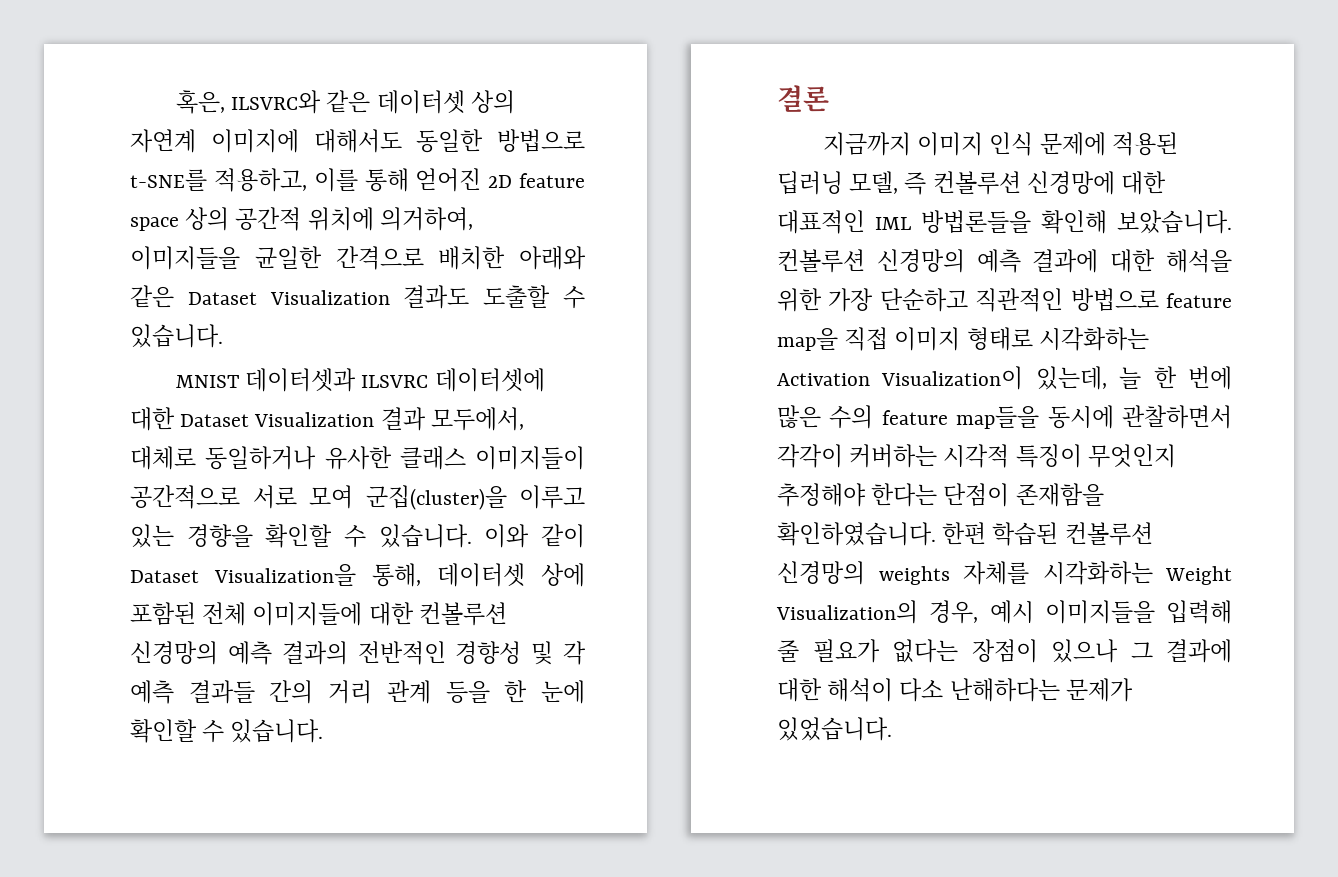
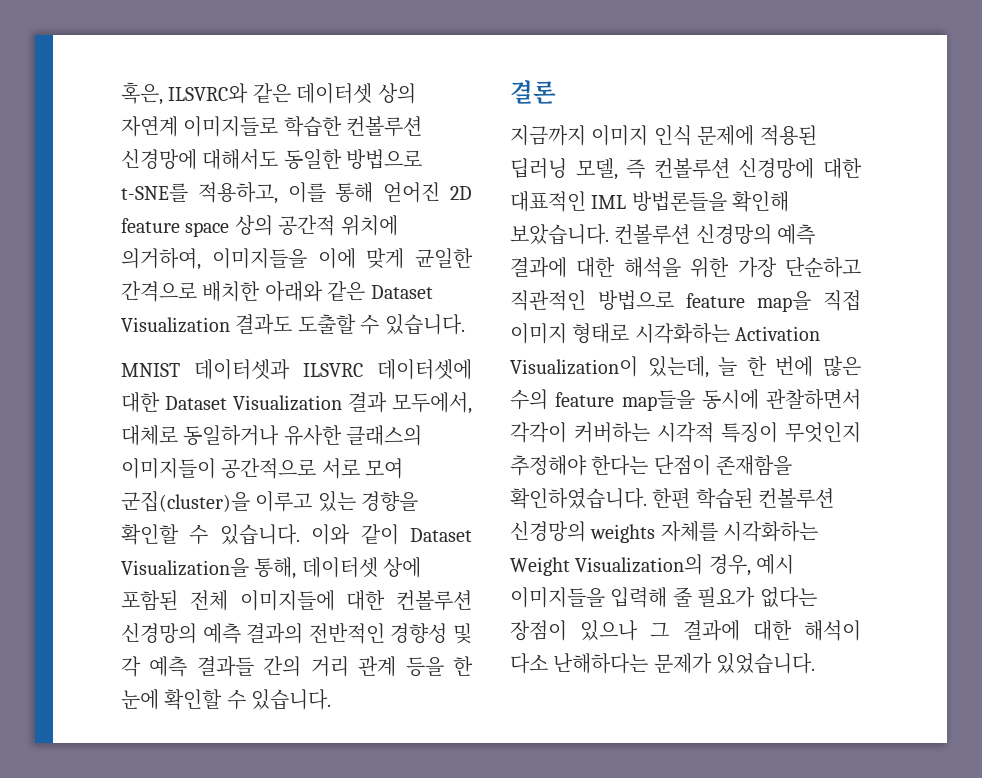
- 혹은, ILSVRC와 같은 데이터셋 상의 자연계 이미지에 대해서도 동일한 방법으로 t-SNE를 적용하고, 이를 통해 얻어진 2D feature space 상의 공간적 위치에 의거하여, 이미지들을 균일한 간격으로 배치한 아래와 같은 Dataset Visualization 결과도 도출할 수 있습니다.
+ 혹은, ILSVRC와 같은 데이터셋 상의 자연계 이미지들로 학습한 컨볼루션 신경망에 대해서도 동일한 방법으로 t-SNE를 적용하고, 이를 통해 얻어진 2D feature space 상의 공간적 위치에 의거하여, 이미지들을 이에 맞게 균일한 간격으로 배치한 아래와 같은 Dataset Visualization 결과도 도출할 수 있습니다.
- MNIST 데이터셋과 ILSVRC 데이터셋에 대한 Dataset Visualization 결과 모두에서, 대체로 동일하거나 유사한 클래스 이미지들이 공간적으로 서로 모여 군집(cluster)을 이루고 있는 경향을 확인할 수 있습니다.
+ MNIST 데이터셋과 ILSVRC 데이터셋에 대한 Dataset Visualization 결과 모두에서, 대체로 동일하거나 유사한 클래스의 이미지들이 공간적으로 서로 모여 군집(cluster)을 이루고 있는 경향을 확인할 수 있습니다.

